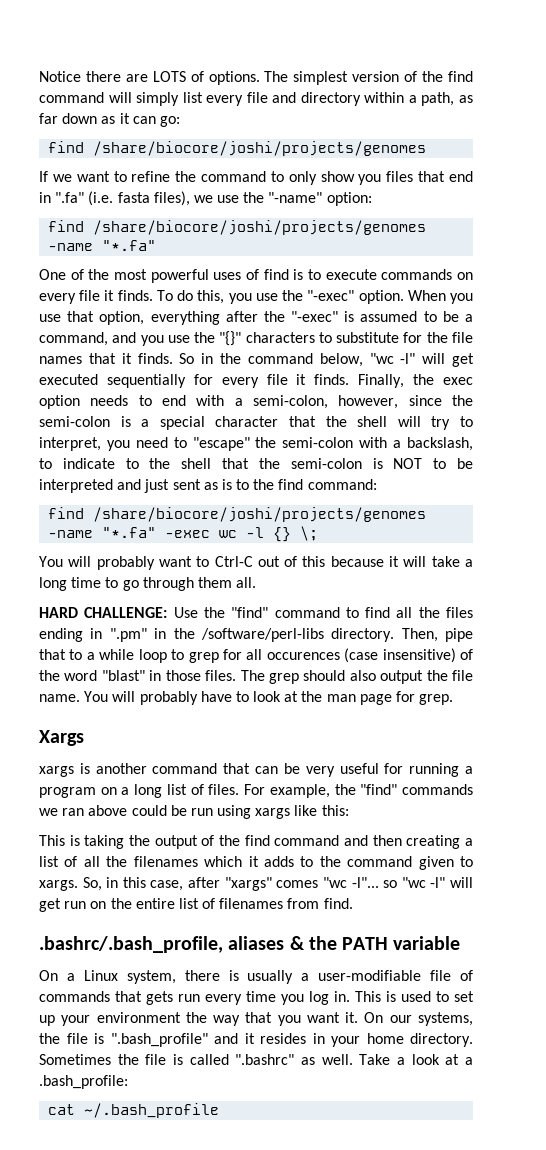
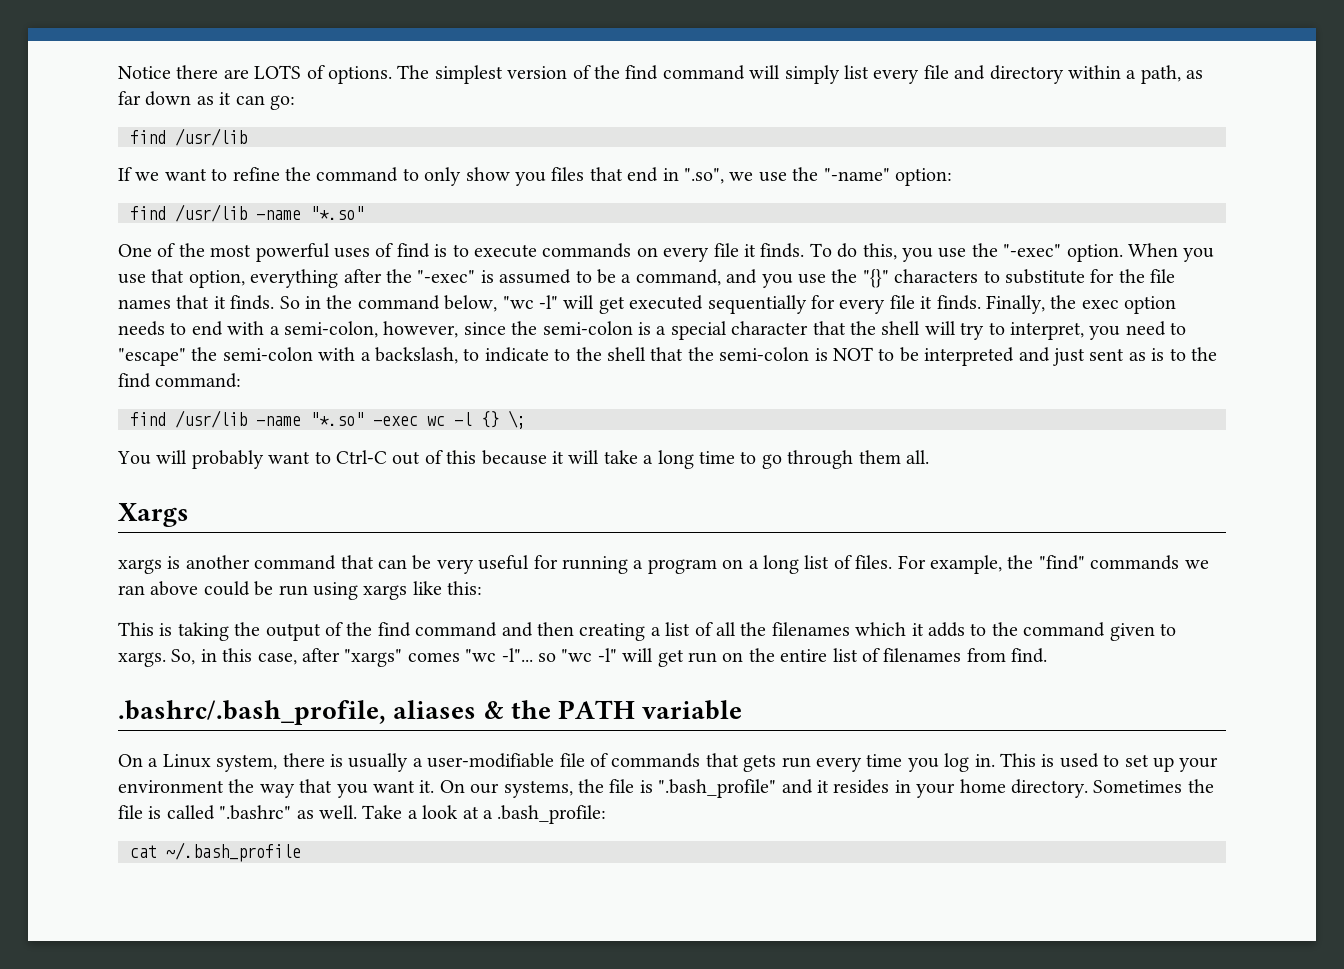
  The simplest version of the find command will simply list every file and directory within a path, as far down as it can go:
- find /share/biocore/joshi/projects/genomes
+ find /usr/lib
- If we want to refine the command to only show you files that end in ".fa" (i.e. fasta files), we use the "-name" option:
- find /share/biocore/joshi/projects/genomes -name "*.fa"
+ If we want to refine the command to only show you files that end in ".so", we use the "-name" option:
+ find /usr/lib -name "*.so"
- find /share/biocore/joshi/projects/genomes -name "*.fa" -exec wc -l {} \;
+ find /usr/lib -name "*.so" -exec wc -l {} \;
- HARD CHALLENGE: Use the "find" command to find all the files ending in ".pm" in the /software/perl-libs directory. Then, pipe that to a while loop to grep for all occurences (case insensitive) of the word "blast" in those files. The grep should also output the file name. You will probably have to look at the man page for grep.

